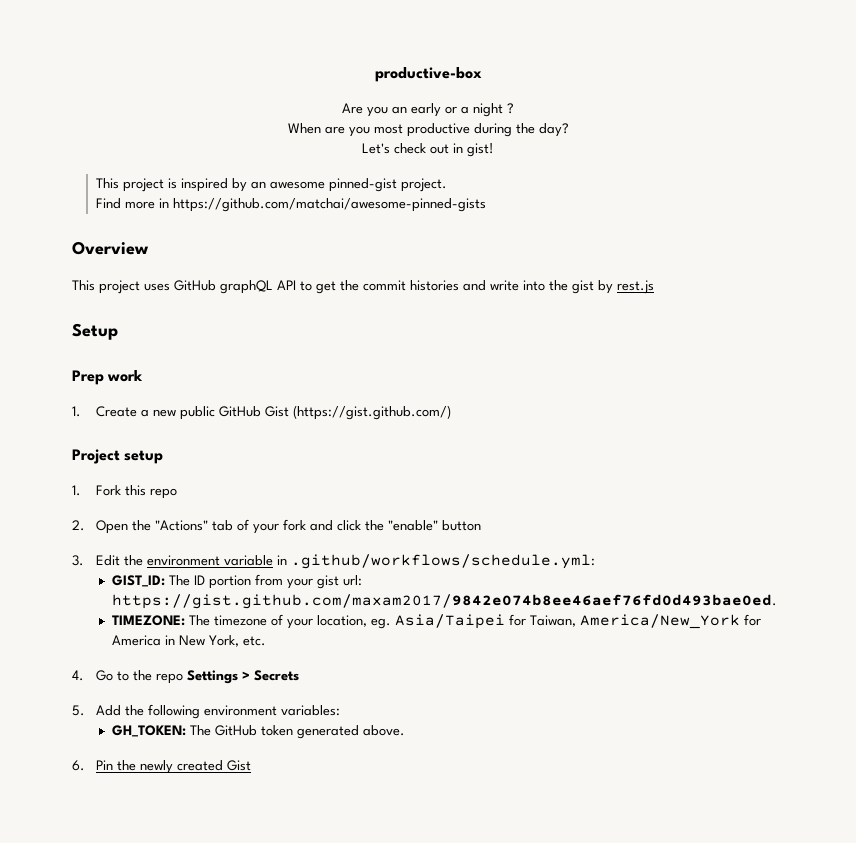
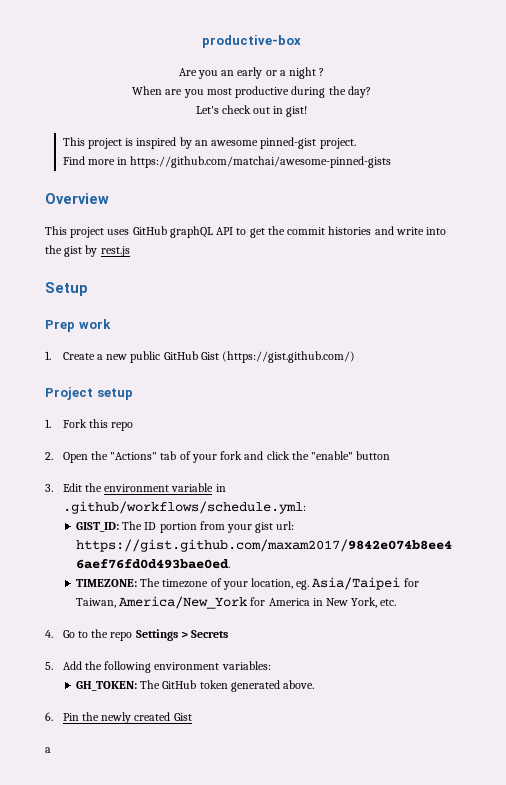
  6. Pin the newly created Gist
+ a

